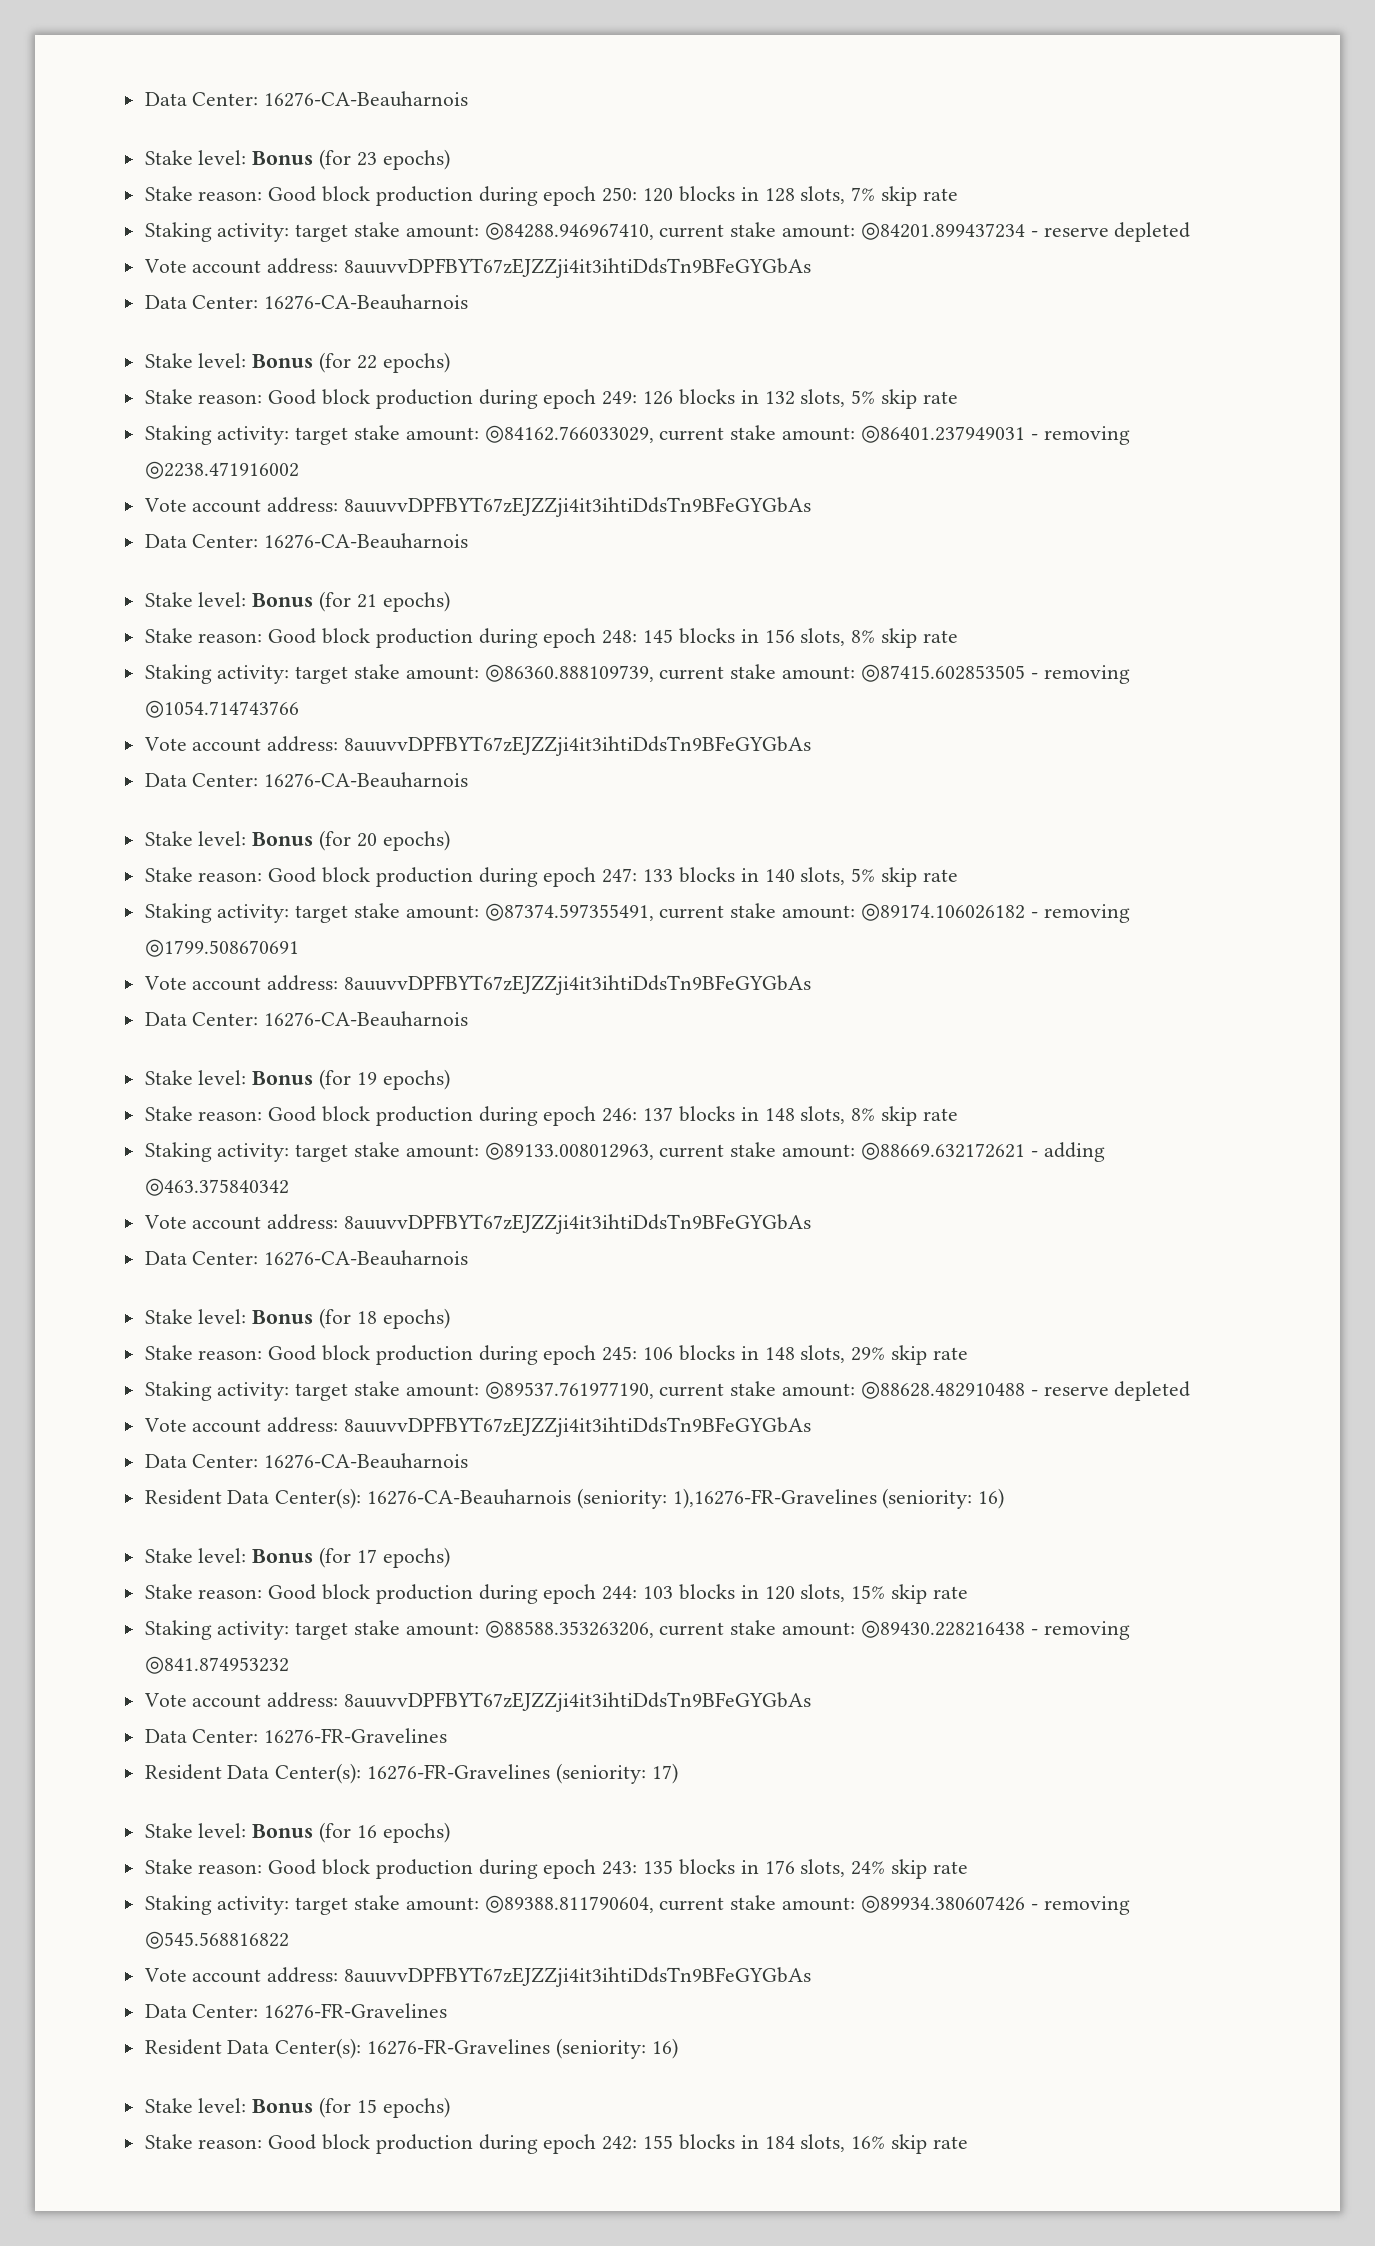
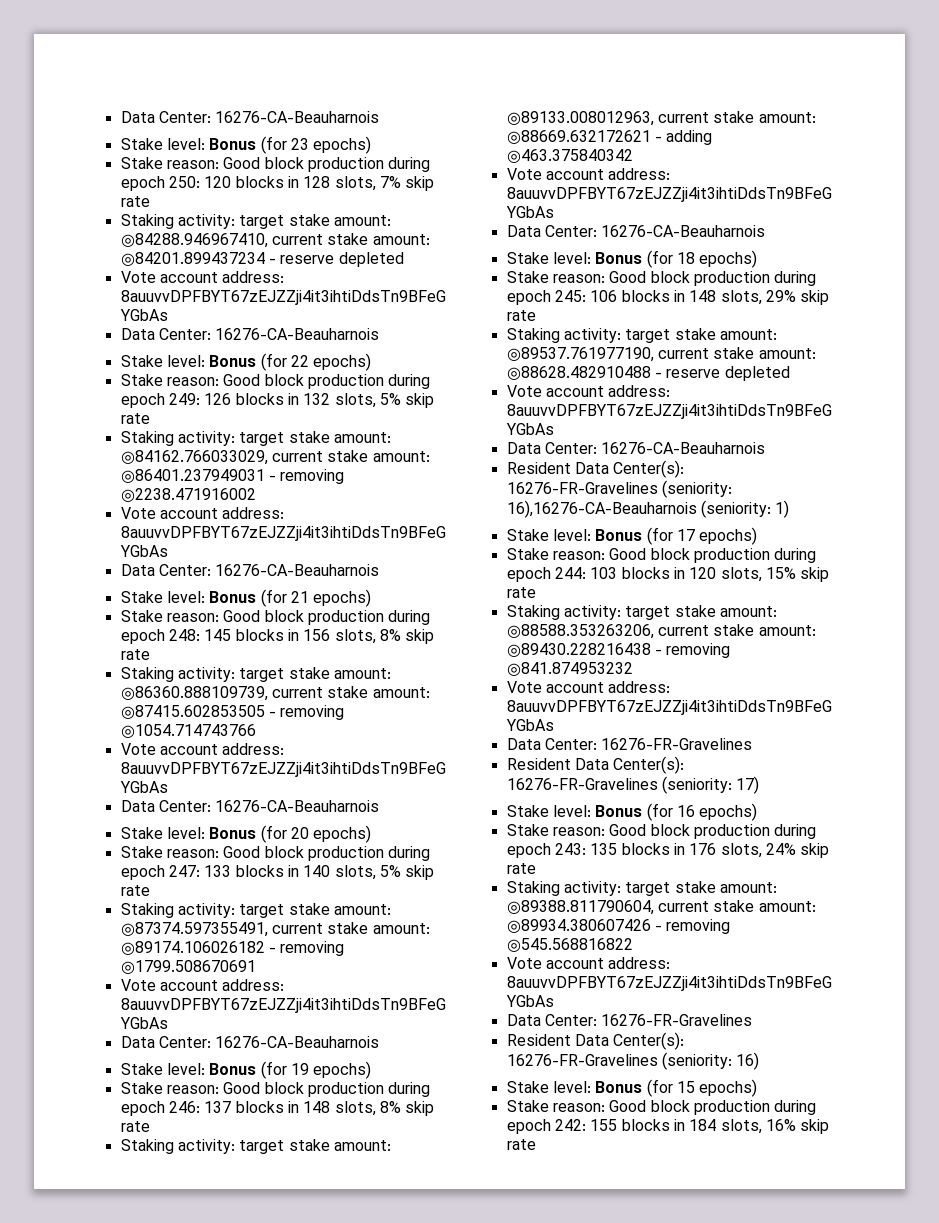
- Resident Data Center(s): 16276-CA-Beauharnois (seniority: 1),16276-FR-Gravelines (seniority: 16)
+ Resident Data Center(s): 16276-FR-Gravelines (seniority: 16),16276-CA-Beauharnois (seniority: 1)

